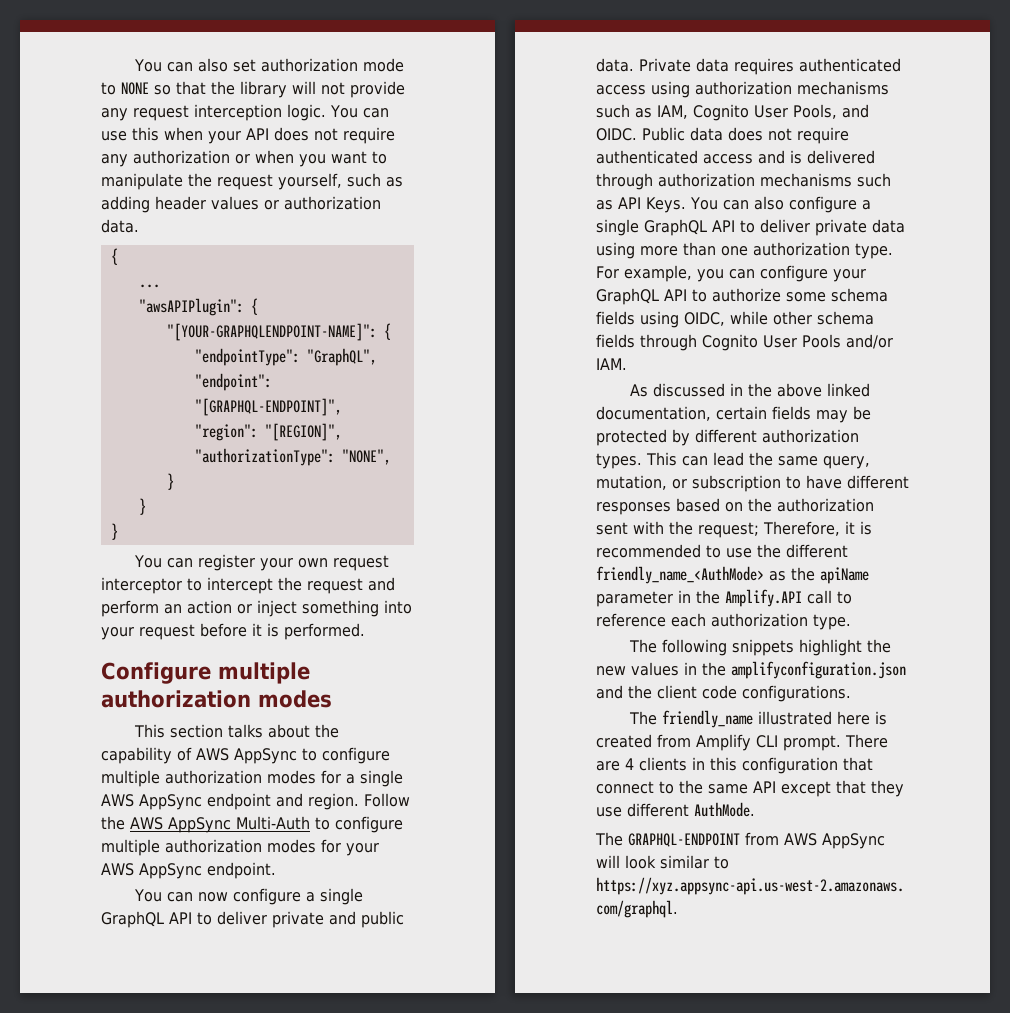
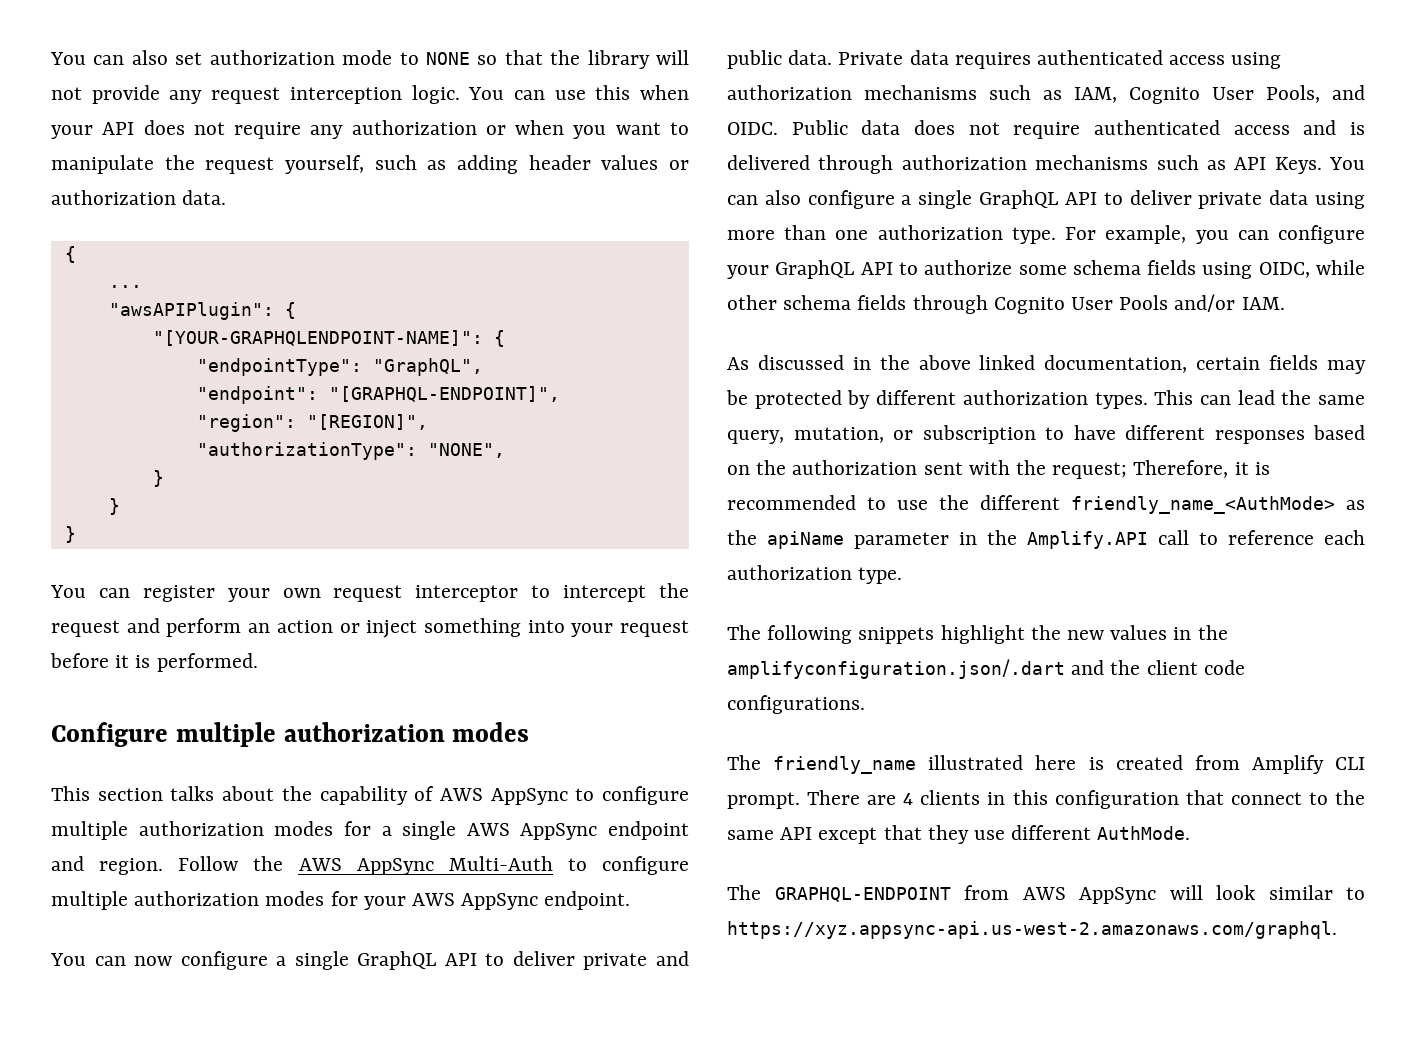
- The following snippets highlight the new values in the amplifyconfiguration.json and the client code configurations.
+ The following snippets highlight the new values in the amplifyconfiguration.json/.dart and the client code configurations.

